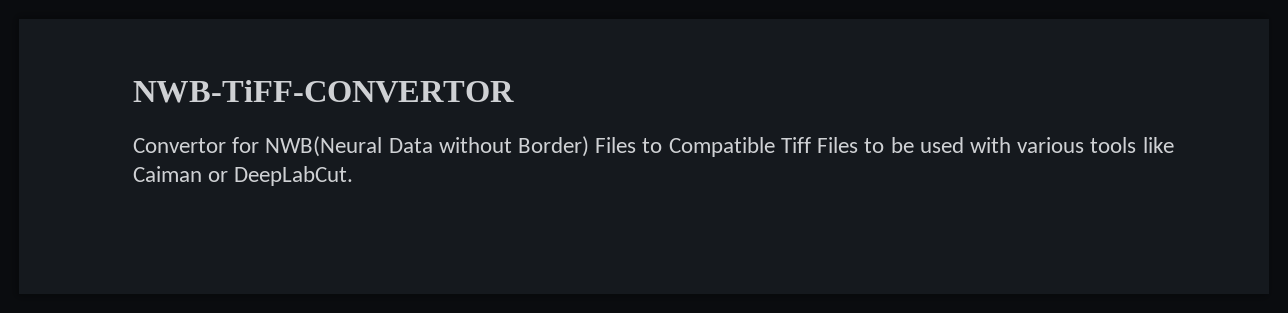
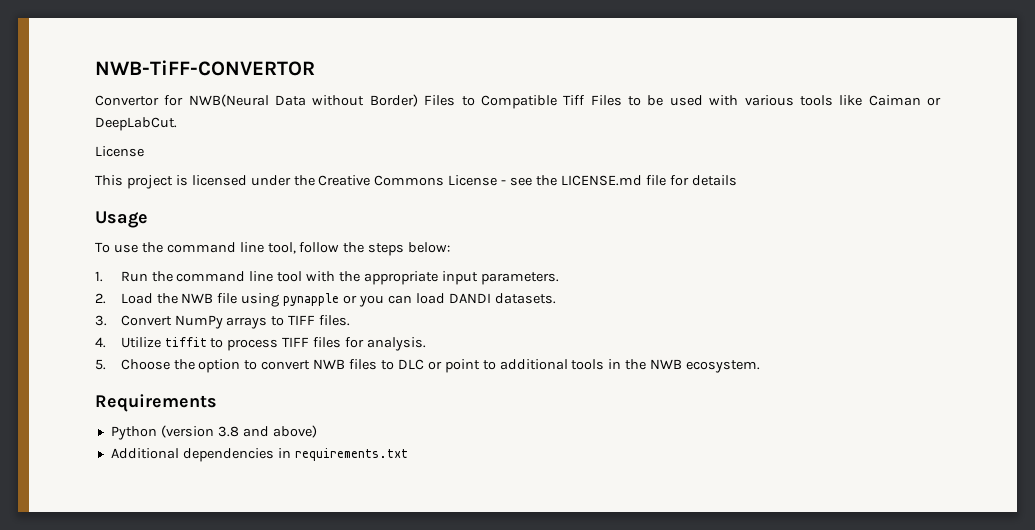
  Convertor for NWB(Neural Data without Border) Files to Compatible Tiff Files to be used with various tools like Caiman or DeepLabCut.
+ License
+ This project is licensed under the Creative Commons License - see the LICENSE.md file for details
+ Usage
+ To use the command line tool, follow the steps below:
+ 1. Run the command line tool with the appropriate input parameters.
+ 2. Load the NWB file using pynapple or you can load DANDI datasets.
+ 3. Convert NumPy arrays to TIFF files.
+ 4. Utilize tiffit to process TIFF files for analysis.
+ 5. Choose the option to convert NWB files to DLC or point to additional tools in the NWB ecosystem.
+ Requirements
+ Python (version 3.8 and above)
+ Additional dependencies in requirements.txt

